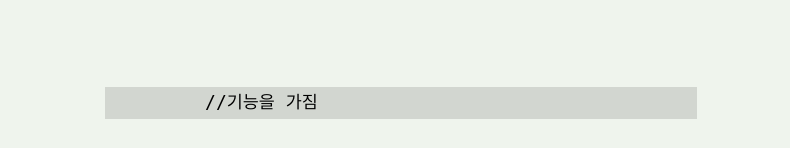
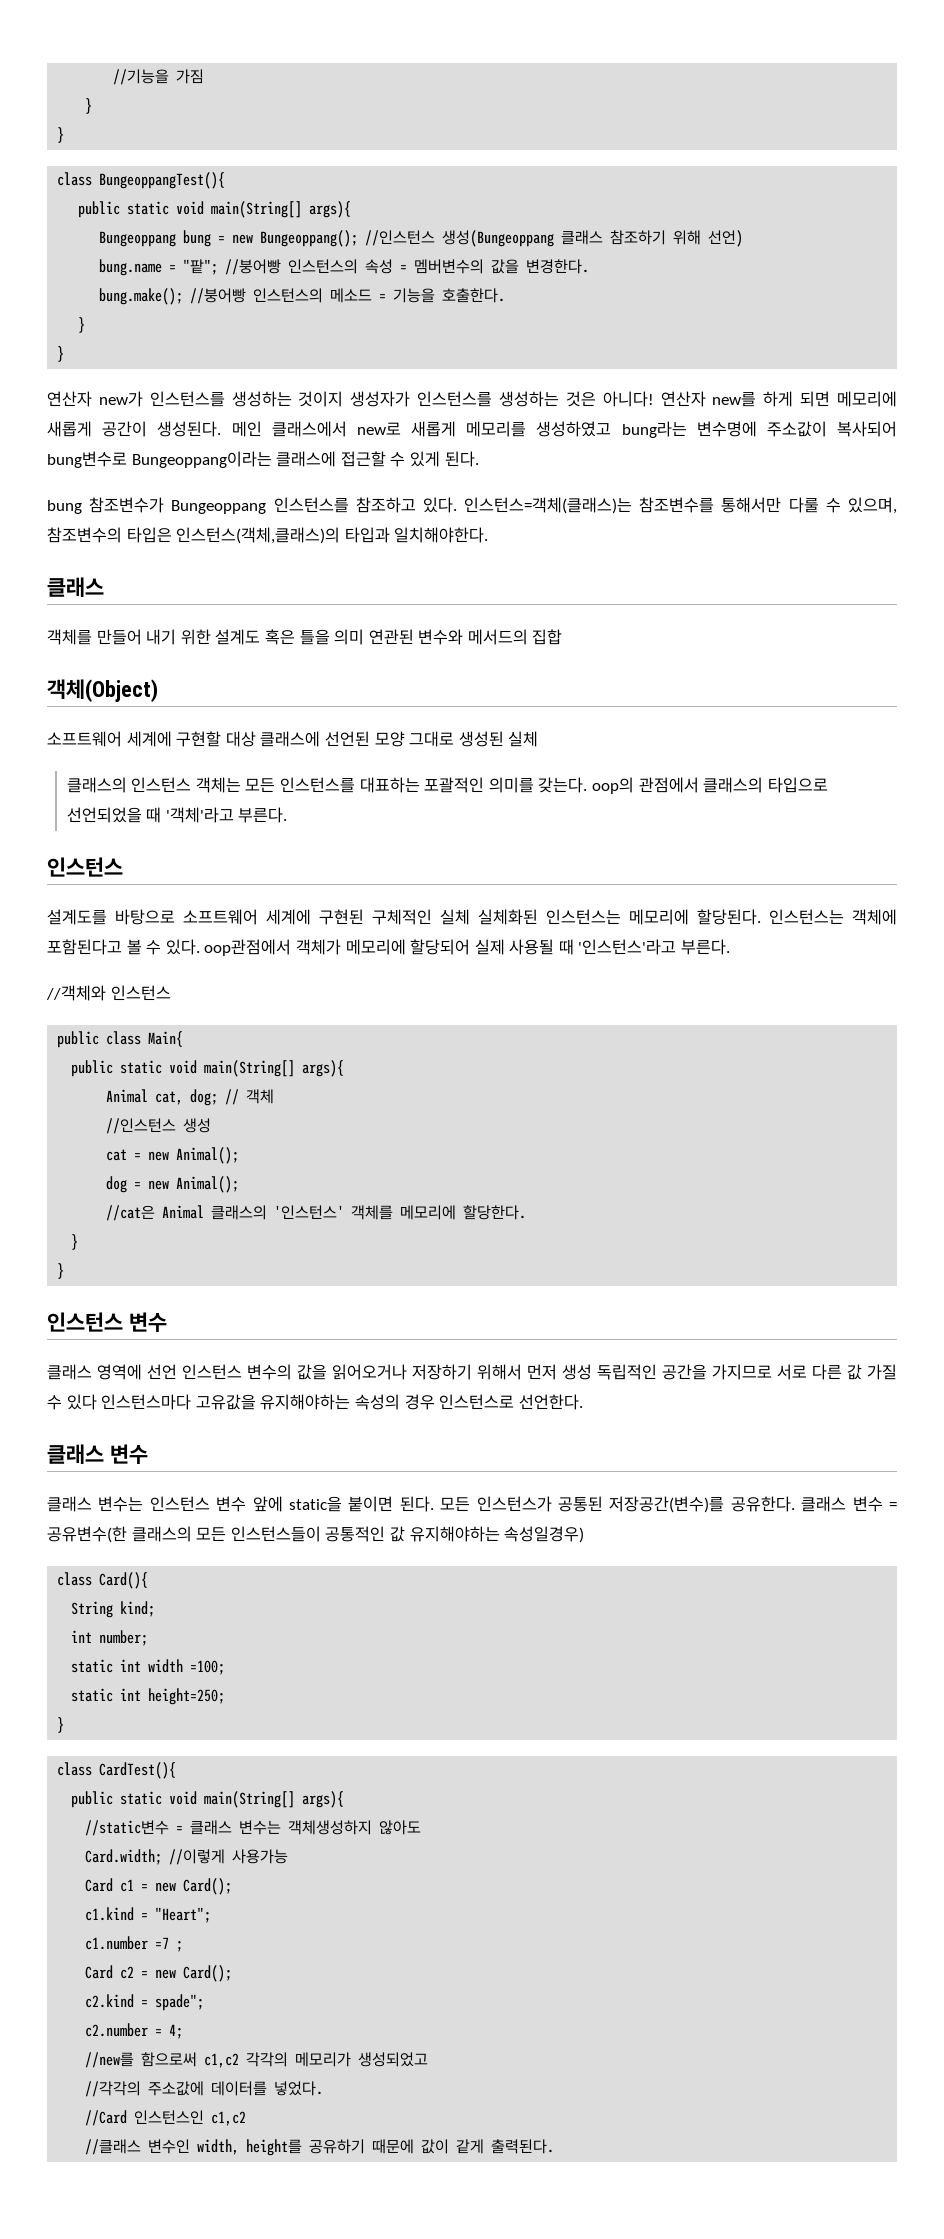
  //기능을 가짐
+ }
+ }
+ class BungeoppangTest(){
+ public static void main(String[] args){
+ Bungeoppang bung = new Bungeoppang(); //인스턴스 생성(Bungeoppang 클래스 참조하기 위해 선언)
+ bung.name = "팥"; //붕어빵 인스턴스의 속성 = 멤버변수의 값을 변경한다.
+ bung.make(); //붕어빵 인스턴스의 메소드 = 기능을 호출한다.
+ }
+ }
+ 연산자 new가 인스턴스를 생성하는 것이지 생성자가 인스턴스를 생성하는 것은 아니다! 연산자 new를 하게 되면 메모리에 새롭게 공간이 생성된다. 메인 클래스에서 new로 새롭게 메모리를 생성하였고 bung라는 변수명에 주소값이 복사되어 bung변수로 Bungeoppang이라는 클래스에 접근할 수 있게 된다.
+ bung 참조변수가 Bungeoppang 인스턴스를 참조하고 있다. 인스턴스=객체(클래스)는 참조변수를 통해서만 다룰 수 있으며, 참조변수의 타입은 인스턴스(객체,클래스)의 타입과 일치해야한다.
+ 클래스
+ 객체를 만들어 내기 위한 설계도 혹은 틀을 의미 연관된 변수와 메서드의 집합
+ 객체(Object)
+ 소프트웨어 세계에 구현할 대상 클래스에 선언된 모양 그대로 생성된 실체
+ 클래스의 인스턴스 객체는 모든 인스턴스를 대표하는 포괄적인 의미를 갖는다. oop의 관점에서 클래스의 타입으로 선언되었을 때 '객체'라고 부른다.
+ 인스턴스
+ 설계도를 바탕으로 소프트웨어 세계에 구현된 구체적인 실체 실체화된 인스턴스는 메모리에 할당된다. 인스턴스는 객체에 포함된다고 볼 수 있다. oop관점에서 객체가 메모리에 할당되어 실제 사용될 때 '인스턴스'라고 부른다.
+ //객체와 인스턴스
+ public class Main{
+ public static void main(String[] args){
+ Animal cat, dog; // 객체
+ //인스턴스 생성
+ cat = new Animal();
+ dog = new Animal();
+ //cat은 Animal 클래스의 '인스턴스' 객체를 메모리에 할당한다.
+ }
+ }
+ 인스턴스 변수
+ 클래스 영역에 선언 인스턴스 변수의 값을 읽어오거나 저장하기 위해서 먼저 생성 독립적인 공간을 가지므로 서로 다른 값 가질 수 있다 인스턴스마다 고유값을 유지해야하는 속성의 경우 인스턴스로 선언한다.
+ 클래스 변수
+ 클래스 변수는 인스턴스 변수 앞에 static을 붙이면 된다. 모든 인스턴스가 공통된 저장공간(변수)를 공유한다. 클래스 변수 = 공유변수(한 클래스의 모든 인스턴스들이 공통적인 값 유지해야하는 속성일경우)
+ class Card(){
+ String kind;
+ int number;
+ static int width =100;
+ static int height=250;
+ }
+ class CardTest(){
+ public static void main(String[] args){
+ //static변수 = 클래스 변수는 객체생성하지 않아도
+ Card.width; //이렇게 사용가능
+ Card c1 = new Card();
+ c1.kind = "Heart";
+ c1.number =7 ;
+ Card c2 = new Card();
+ c2.kind = spade";
+ c2.number = 4;
+ //new를 함으로써 c1,c2 각각의 메모리가 생성되었고
+ //각각의 주소값에 데이터를 넣었다.
+ //Card 인스턴스인 c1,c2
+ //클래스 변수인 width, height를 공유하기 때문에 값이 같게 출력된다.

